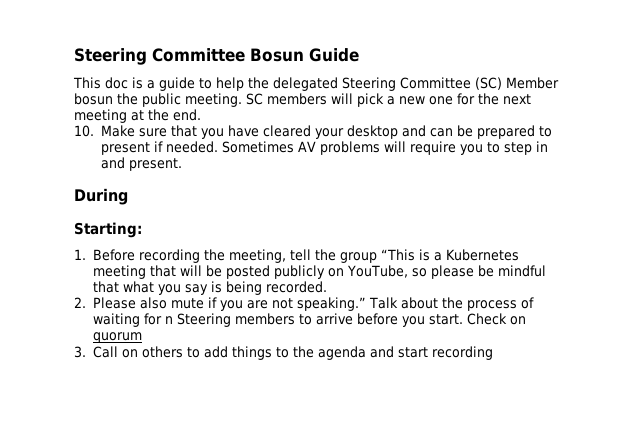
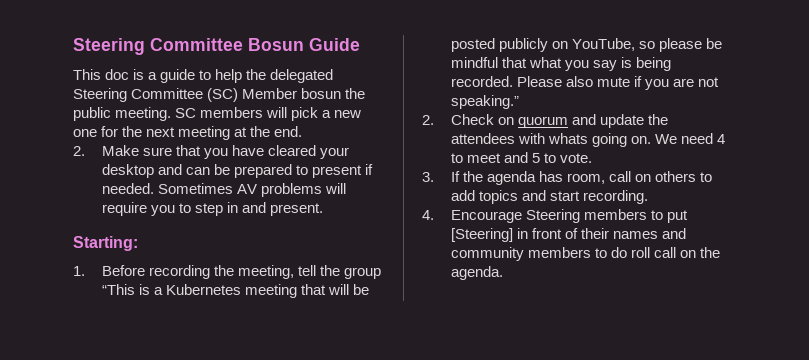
- 10. Make sure that you have cleared your desktop and can be prepared to present if needed.
+ 2. Make sure that you have cleared your desktop and can be prepared to present if needed.
- During
- 1. Before recording the meeting, tell the group “This is a Kubernetes meeting that will be posted publicly on YouTube, so please be mindful that what you say is being recorded.
- 2. Please also mute if you are not speaking.” Talk about the process of waiting for n Steering members to arrive before you start. Check on quorum
- 3. Call on others to add things to the agenda and start recording
+ 1. Before recording the meeting, tell the group “This is a Kubernetes meeting that will be posted publicly on YouTube, so please be mindful that what you say is being recorded. Please also mute if you are not speaking.”
+ 2. Check on quorum and update the attendees with whats going on. We need 4 to meet and 5 to vote.
+ 3. If the agenda has room, call on others to add topics and start recording.
+ 4. Encourage Steering members to put [Steering] in front of their names and community members to do roll call on the agenda.

